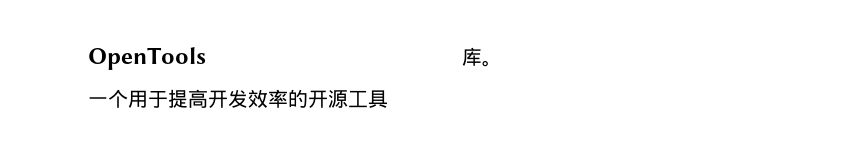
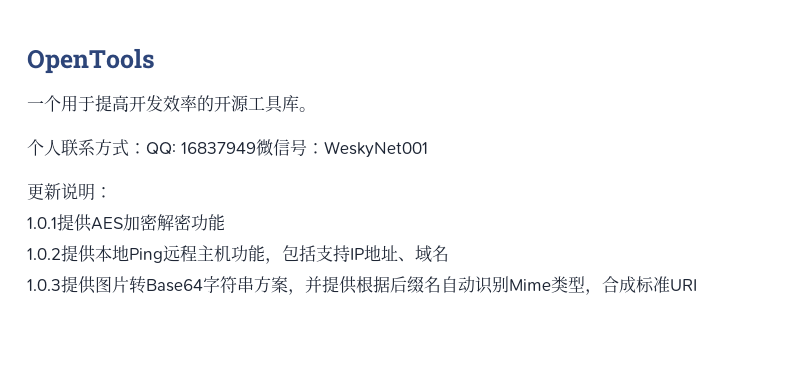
+ 个人联系方式：QQ: 16837949微信号：WeskyNet001
+ 更新说明：
+ 1.0.1提供AES加密解密功能
+ 1.0.2提供本地Ping远程主机功能，包括支持IP地址、域名
+ 1.0.3提供图片转Base64字符串方案，并提供根据后缀名自动识别Mime类型，合成标准URI

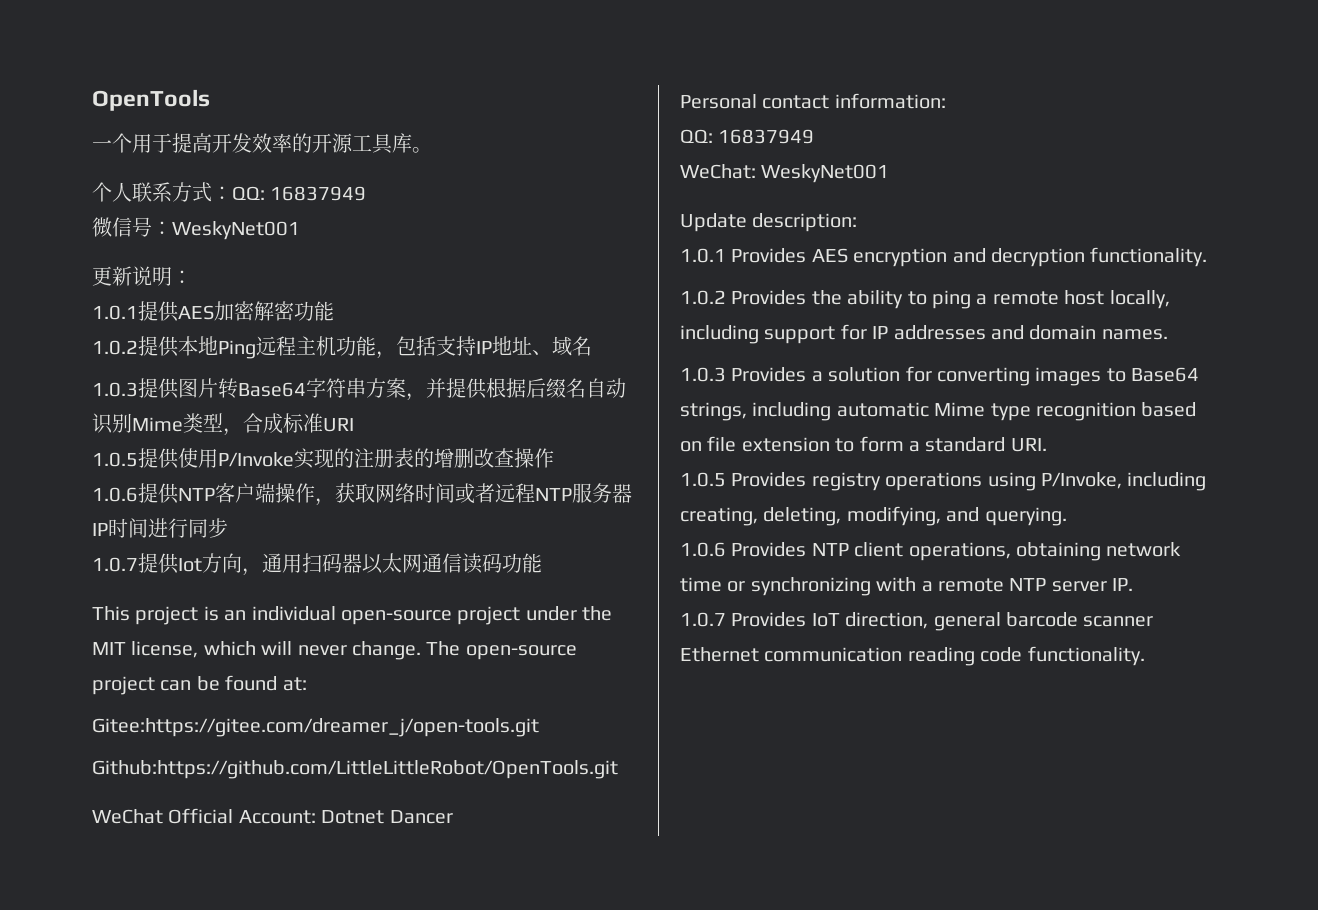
- 个人联系方式：QQ: 16837949微信号：WeskyNet001
+ 个人联系方式：QQ: 16837949
+ 微信号：WeskyNet001
+ 1.0.5提供使用P/Invoke实现的注册表的增删改查操作
+ 1.0.6提供NTP客户端操作，获取网络时间或者远程NTP服务器IP时间进行同步
+ 1.0.7提供Iot方向，通用扫码器以太网通信读码功能
+ This project is an individual open-source project under the MIT license, which will never change. The open-source project can be found at:
+ Gitee:https://gitee.com/dreamer_j/open-tools.git
+ Github:https://github.com/LittleLittleRobot/OpenTools.git
+ WeChat Official Account: Dotnet Dancer
+ Personal contact information:
+ QQ: 16837949
+ WeChat: WeskyNet001
+ Update description:
+ 1.0.1 Provides AES encryption and decryption functionality.
+ 1.0.2 Provides the ability to ping a remote host locally, including support for IP addresses and domain names.
+ 1.0.3 Provides a solution for converting images to Base64 strings, including automatic Mime type recognition based on file extension to form a standard URI.
+ 1.0.5 Provides registry operations using P/Invoke, including creating, deleting, modifying, and querying.
+ 1.0.6 Provides NTP client operations, obtaining network time or synchronizing with a remote NTP server IP.
+ 1.0.7 Provides IoT direction, general barcode scanner Ethernet communication reading code functionality.

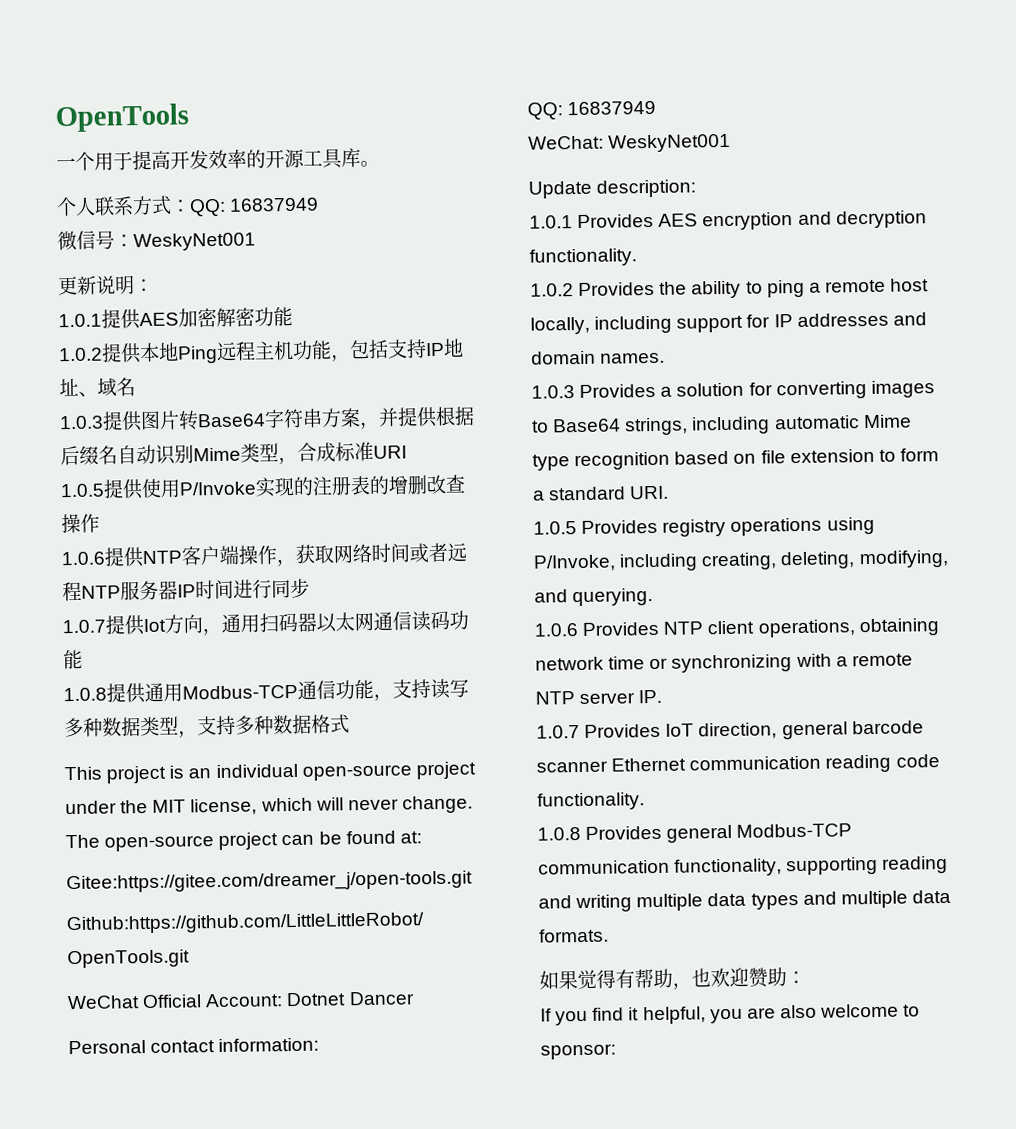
+ 1.0.8提供通用Modbus-TCP通信功能，支持读写多种数据类型，支持多种数据格式
+ 1.0.8 Provides general Modbus-TCP communication functionality, supporting reading and writing multiple data types and multiple data formats.
+ 如果觉得有帮助，也欢迎赞助：
+ If you find it helpful, you are also welcome to sponsor:

